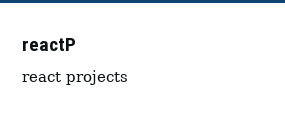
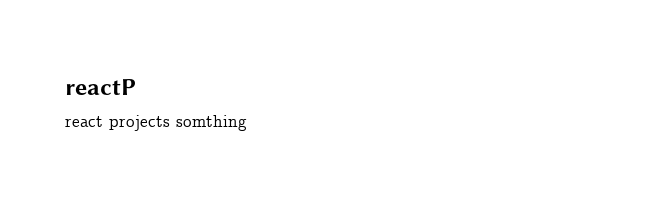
- react projects
+ react projects somthing

